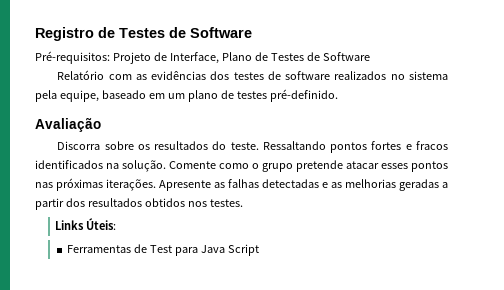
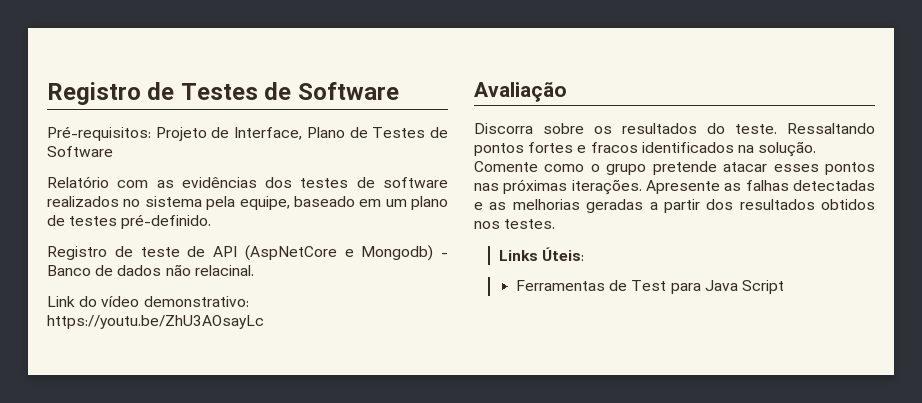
+ Registro de teste de API (AspNetCore e Mongodb) - Banco de dados não relacinal.
+ Link do vídeo demonstrativo: https://youtu.be/ZhU3AOsayLc

